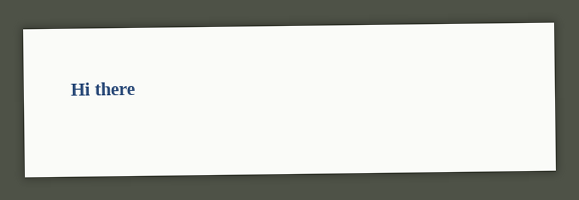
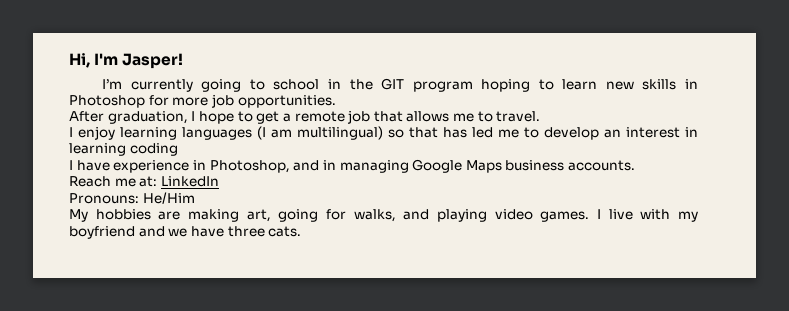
- Hi there
+ Hi, I'm Jasper!
+ I’m currently going to school in the GIT program hoping to learn new skills in Photoshop for more job opportunities.
+ After graduation, I hope to get a remote job that allows me to travel.
+ I enjoy learning languages (I am multilingual) so that has led me to develop an interest in learning coding
+ I have experience in Photoshop, and in managing Google Maps business accounts.
+ Reach me at: LinkedIn
+ Pronouns: He/Him
+ My hobbies are making art, going for walks, and playing video games. I live with my boyfriend and we have three cats.

